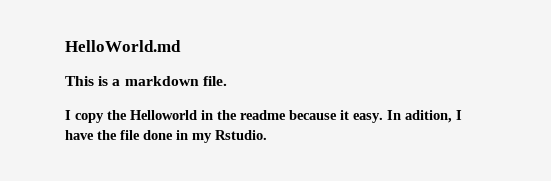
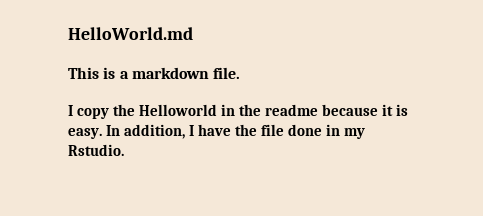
- I copy the Helloworld in the readme because it easy.
+ I copy the Helloworld in the readme because it is easy.
- In adition, I have the file done in my Rstudio.
+ In addition, I have the file done in my Rstudio.

